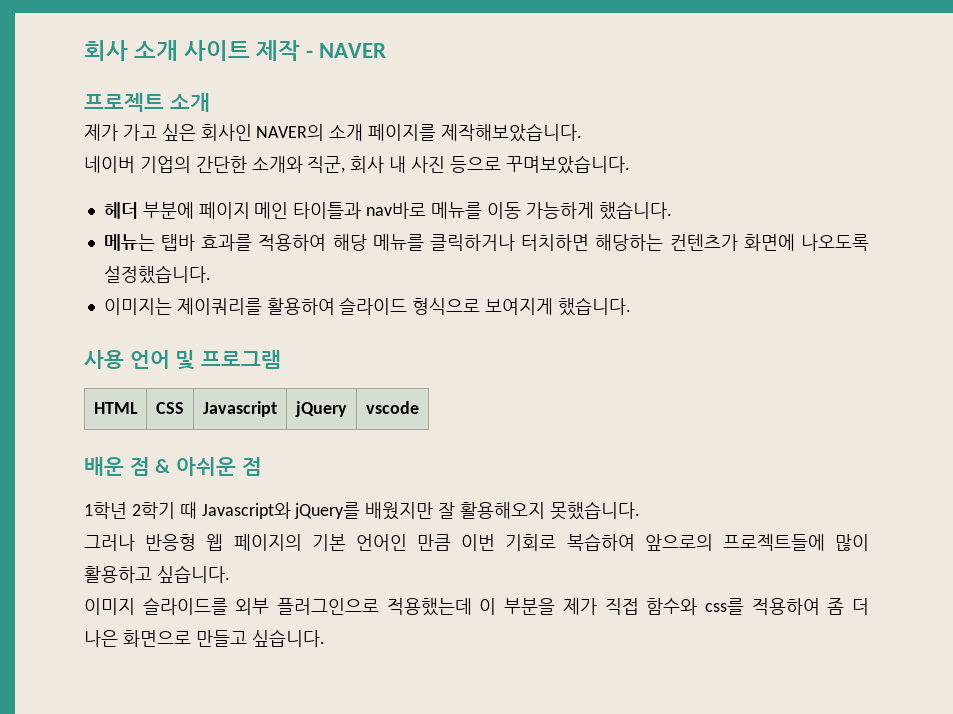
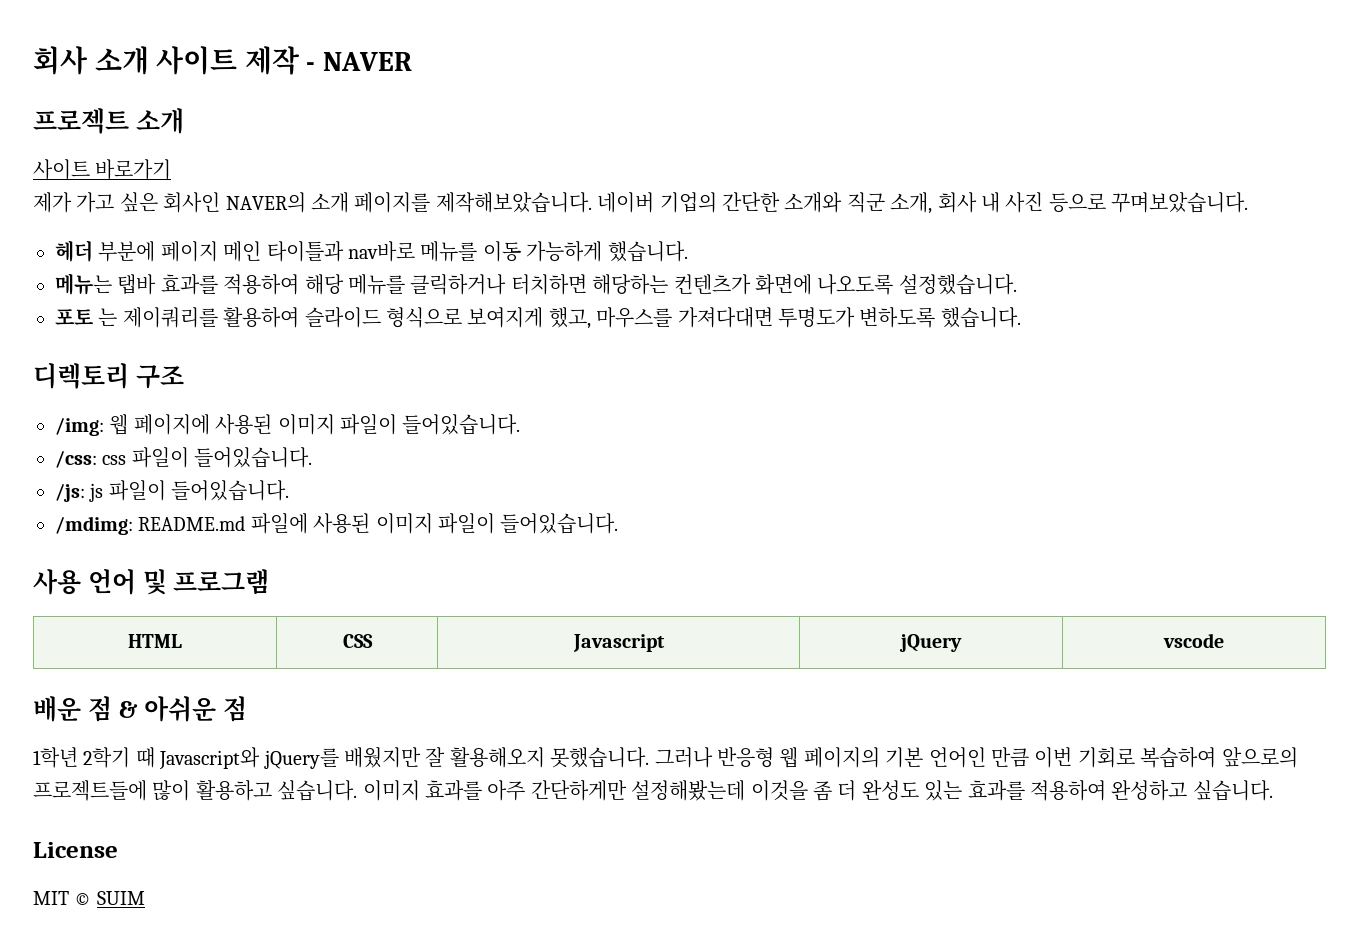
+ 사이트 바로가기
- 제가 가고 싶은 회사인 NAVER의 소개 페이지를 제작해보았습니다.
- 네이버 기업의 간단한 소개와 직군, 회사 내 사진 등으로 꾸며보았습니다.
+ 제가 가고 싶은 회사인 NAVER의 소개 페이지를 제작해보았습니다. 네이버 기업의 간단한 소개와 직군 소개, 회사 내 사진 등으로 꾸며보았습니다.
- 이미지는 제이쿼리를 활용하여 슬라이드 형식으로 보여지게 했습니다.
+ 포토 는 제이쿼리를 활용하여 슬라이드 형식으로 보여지게 했고, 마우스를 가져다대면 투명도가 변하도록 했습니다.
+ 디렉토리 구조
+ /img: 웹 페이지에 사용된 이미지 파일이 들어있습니다.
+ /css: css 파일이 들어있습니다.
+ /js: js 파일이 들어있습니다.
+ /mdimg: README.md 파일에 사용된 이미지 파일이 들어있습니다.
- 1학년 2학기 때 Javascript와 jQuery를 배웠지만 잘 활용해오지 못했습니다.
- 그러나 반응형 웹 페이지의 기본 언어인 만큼 이번 기회로 복습하여 앞으로의 프로젝트들에 많이 활용하고 싶습니다.
- 이미지 슬라이드를 외부 플러그인으로 적용했는데 이 부분을 제가 직접 함수와 css를 적용하여 좀 더 나은 화면으로 만들고 싶습니다.
+ 1학년 2학기 때 Javascript와 jQuery를 배웠지만 잘 활용해오지 못했습니다. 그러나 반응형 웹 페이지의 기본 언어인 만큼 이번 기회로 복습하여 앞으로의 프로젝트들에 많이 활용하고 싶습니다. 이미지 효과를 아주 간단하게만 설정해봤는데 이것을 좀 더 완성도 있는 효과를 적용하여 완성하고 싶습니다.
+ License
+ MIT © SUIM

